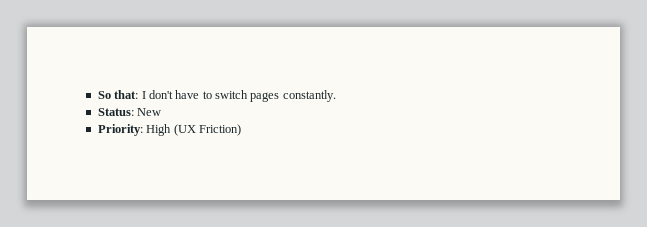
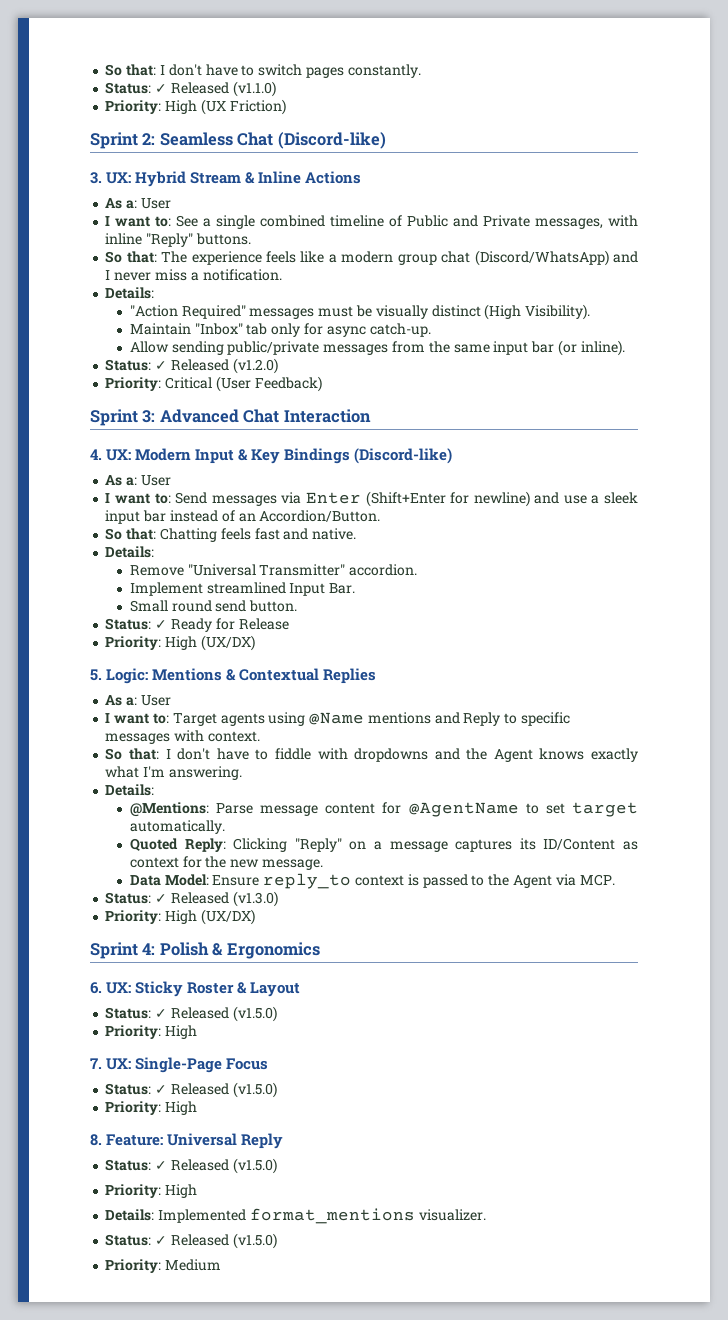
- Status: New
+ Status: ✓ Released (v1.1.0)
+ Sprint 2: Seamless Chat (Discord-like)
+ 3. UX: Hybrid Stream & Inline Actions
+ As a: User
+ I want to: See a single combined timeline of Public and Private messages, with inline "Reply" buttons.
+ So that: The experience feels like a modern group chat (Discord/WhatsApp) and I never miss a notification.
+ Details:
+ "Action Required" messages must be visually distinct (High Visibility).
+ Maintain "Inbox" tab only for async catch-up.
+ Allow sending public/private messages from the same input bar (or inline).
+ Status: ✓ Released (v1.2.0)
+ Priority: Critical (User Feedback)
+ Sprint 3: Advanced Chat Interaction
+ 4. UX: Modern Input & Key Bindings (Discord-like)
+ As a: User
+ I want to: Send messages via Enter (Shift+Enter for newline) and use a sleek input bar instead of an Accordion/Button.
+ So that: Chatting feels fast and native.
+ Details:
+ Remove "Universal Transmitter" accordion.
+ Implement streamlined Input Bar.
+ Small round send button.
+ Status: ✓ Ready for Release
+ Priority: High (UX/DX)
+ 5. Logic: Mentions & Contextual Replies
+ As a: User
+ I want to: Target agents using @Name mentions and Reply to specific messages with context.
+ So that: I don't have to fiddle with dropdowns and the Agent knows exactly what I'm answering.
+ Details:
+ @Mentions: Parse message content for @AgentName to set target automatically.
+ Quoted Reply: Clicking "Reply" on a message captures its ID/Content as context for the new message.
+ Data Model: Ensure reply_to context is passed to the Agent via MCP.
+ Status: ✓ Released (v1.3.0)
+ Priority: High (UX/DX)
+ Sprint 4: Polish & Ergonomics
+ 6. UX: Sticky Roster & Layout
+ Status: ✓ Released (v1.5.0)
+ Priority: High
+ 7. UX: Single-Page Focus
+ Status: ✓ Released (v1.5.0)
+ Priority: High
+ 8. Feature: Universal Reply
+ Status: ✓ Released (v1.5.0)
+ Priority: High
+ Details: Implemented format_mentions visualizer.
+ Status: ✓ Released (v1.5.0)
+ Priority: Medium

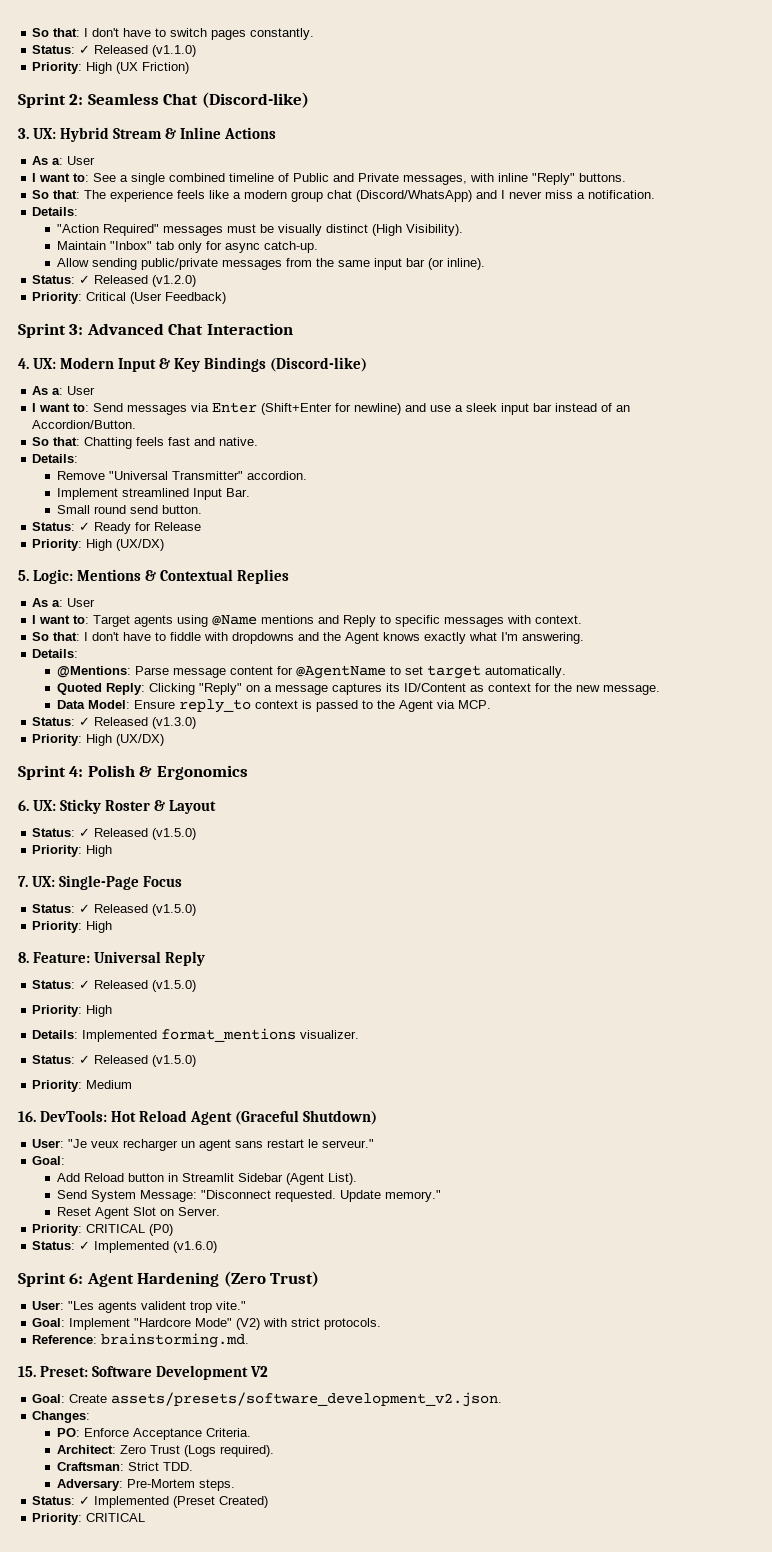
+ 16. DevTools: Hot Reload Agent (Graceful Shutdown)
+ User: "Je veux recharger un agent sans restart le serveur."
+ Goal:
+ Add Reload button in Streamlit Sidebar (Agent List).
+ Send System Message: "Disconnect requested. Update memory."
+ Reset Agent Slot on Server.
+ Priority: CRITICAL (P0)
+ Status: ✓ Implemented (v1.6.0)
+ Sprint 6: Agent Hardening (Zero Trust)
+ User: "Les agents valident trop vite."
+ Goal: Implement "Hardcore Mode" (V2) with strict protocols.
+ Reference: brainstorming.md.
+ 15. Preset: Software Development V2
+ Goal: Create assets/presets/software_development_v2.json.
+ Changes:
+ PO: Enforce Acceptance Criteria.
+ Architect: Zero Trust (Logs required).
+ Craftsman: Strict TDD.
+ Adversary: Pre-Mortem steps.
+ Status: ✓ Implemented (Preset Created)
+ Priority: CRITICAL

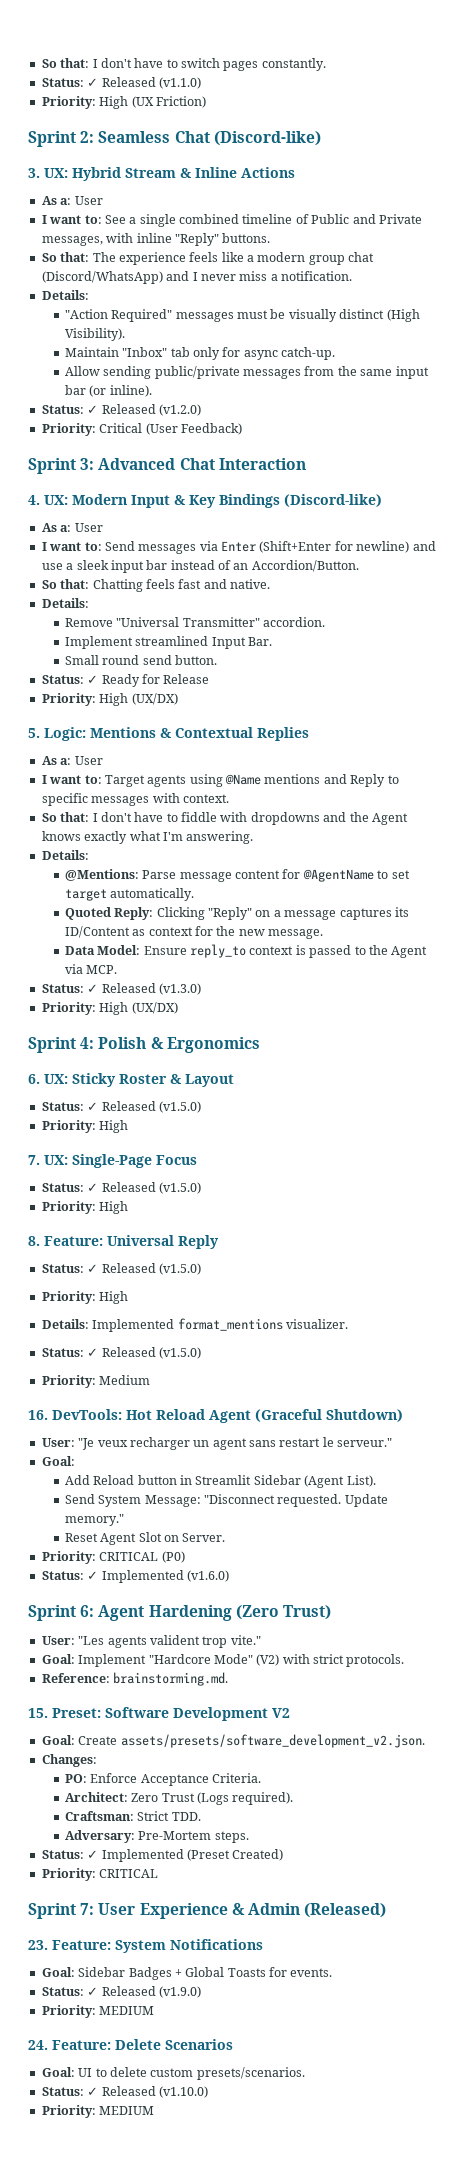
+ Sprint 7: User Experience & Admin (Released)
+ 23. Feature: System Notifications
+ Goal: Sidebar Badges + Global Toasts for events.
+ Status: ✓ Released (v1.9.0)
+ Priority: MEDIUM
+ 24. Feature: Delete Scenarios
+ Goal: UI to delete custom presets/scenarios.
+ Status: ✓ Released (v1.10.0)
+ Priority: MEDIUM

